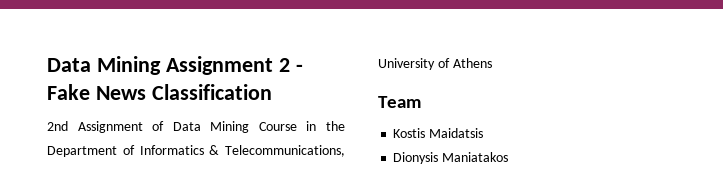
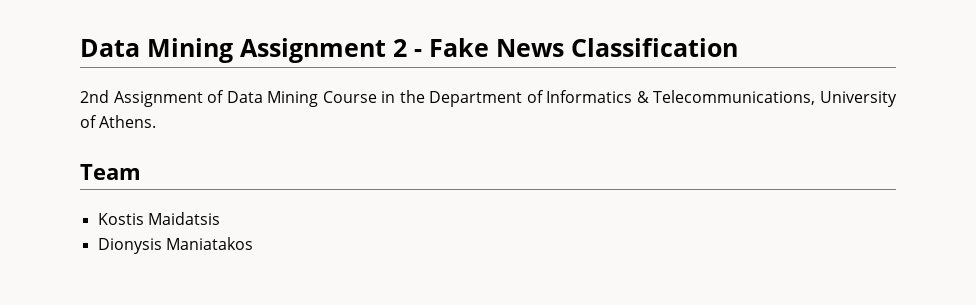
- 2nd Assignment of Data Mining Course in the Department of Informatics & Telecommunications, University of Athens
+ 2nd Assignment of Data Mining Course in the Department of Informatics & Telecommunications, University of Athens.

